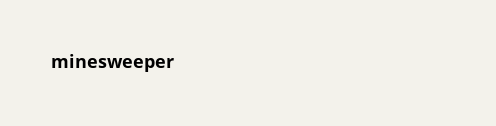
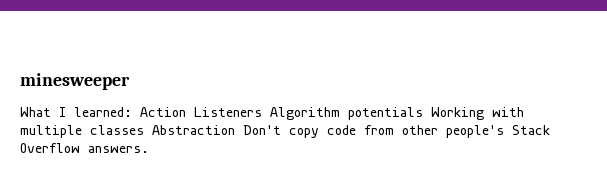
+ What I learned: Action Listeners Algorithm potentials Working with multiple classes Abstraction Don't copy code from other people's Stack Overflow answers.

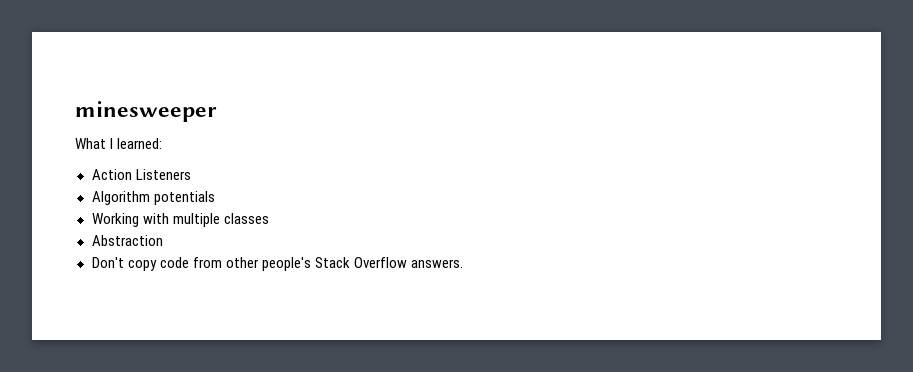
- What I learned: Action Listeners Algorithm potentials Working with multiple classes Abstraction Don't copy code from other people's Stack Overflow answers.
+ What I learned:
+ Action Listeners
+ Algorithm potentials
+ Working with multiple classes
+ Abstraction
+ Don't copy code from other people's Stack Overflow answers.

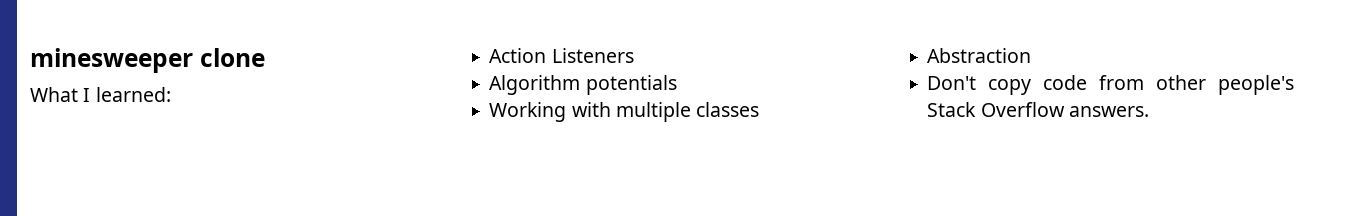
- minesweeper
+ minesweeper clone

